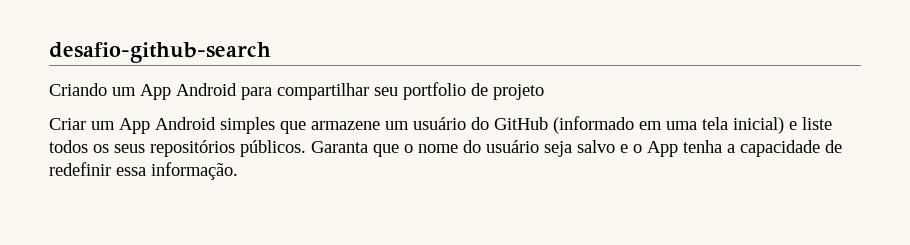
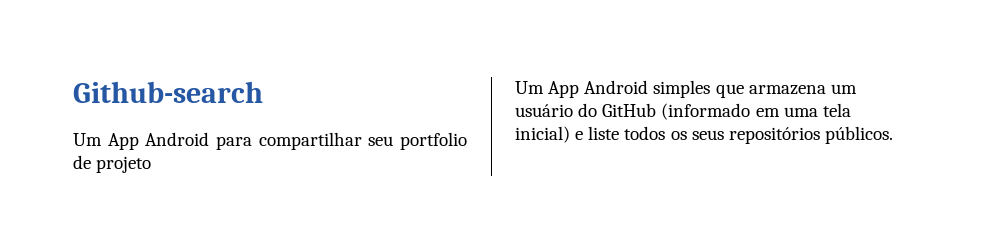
- desafio-github-search
- Criando um App Android para compartilhar seu portfolio de projeto
+ Github-search
+ Um App Android para compartilhar seu portfolio de projeto
- Criar um App Android simples que armazene um usuário do GitHub (informado em uma tela inicial) e liste todos os seus repositórios públicos. Garanta que o nome do usuário seja salvo e o App tenha a capacidade de redefinir essa informação.
+ Um App Android simples que armazena um usuário do GitHub (informado em uma tela inicial) e liste todos os seus repositórios públicos.

